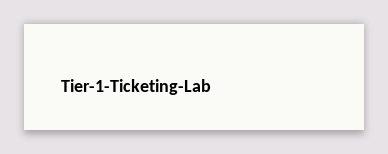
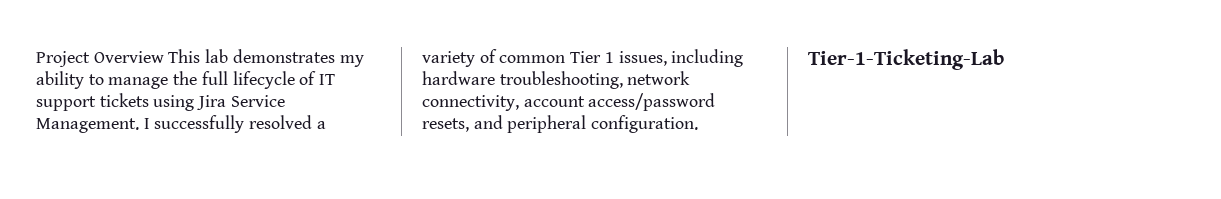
+ Project Overview This lab demonstrates my ability to manage the full lifecycle of IT support tickets using Jira Service Management. I successfully resolved a variety of common Tier 1 issues, including hardware troubleshooting, network connectivity, account access/password resets, and peripheral configuration.

